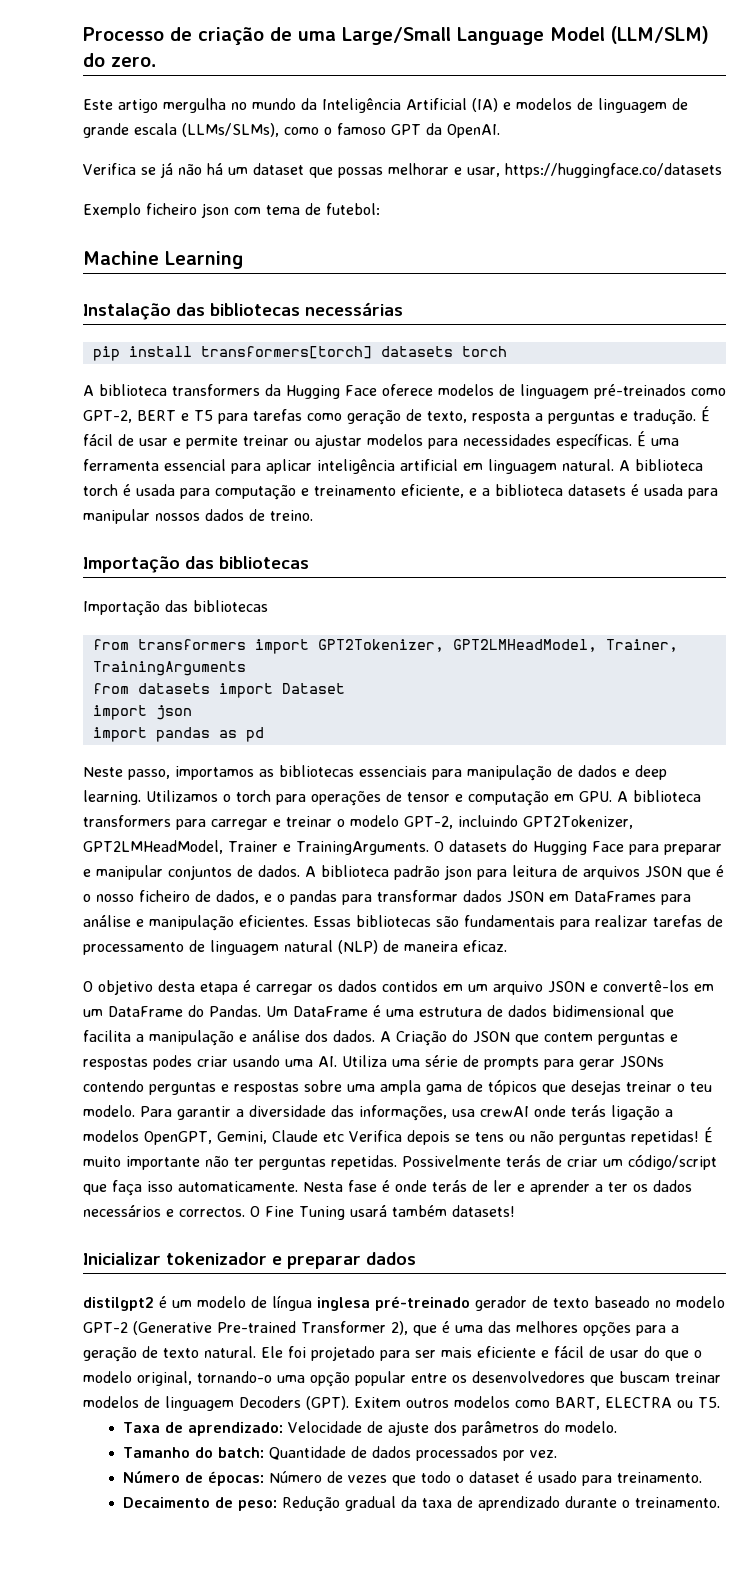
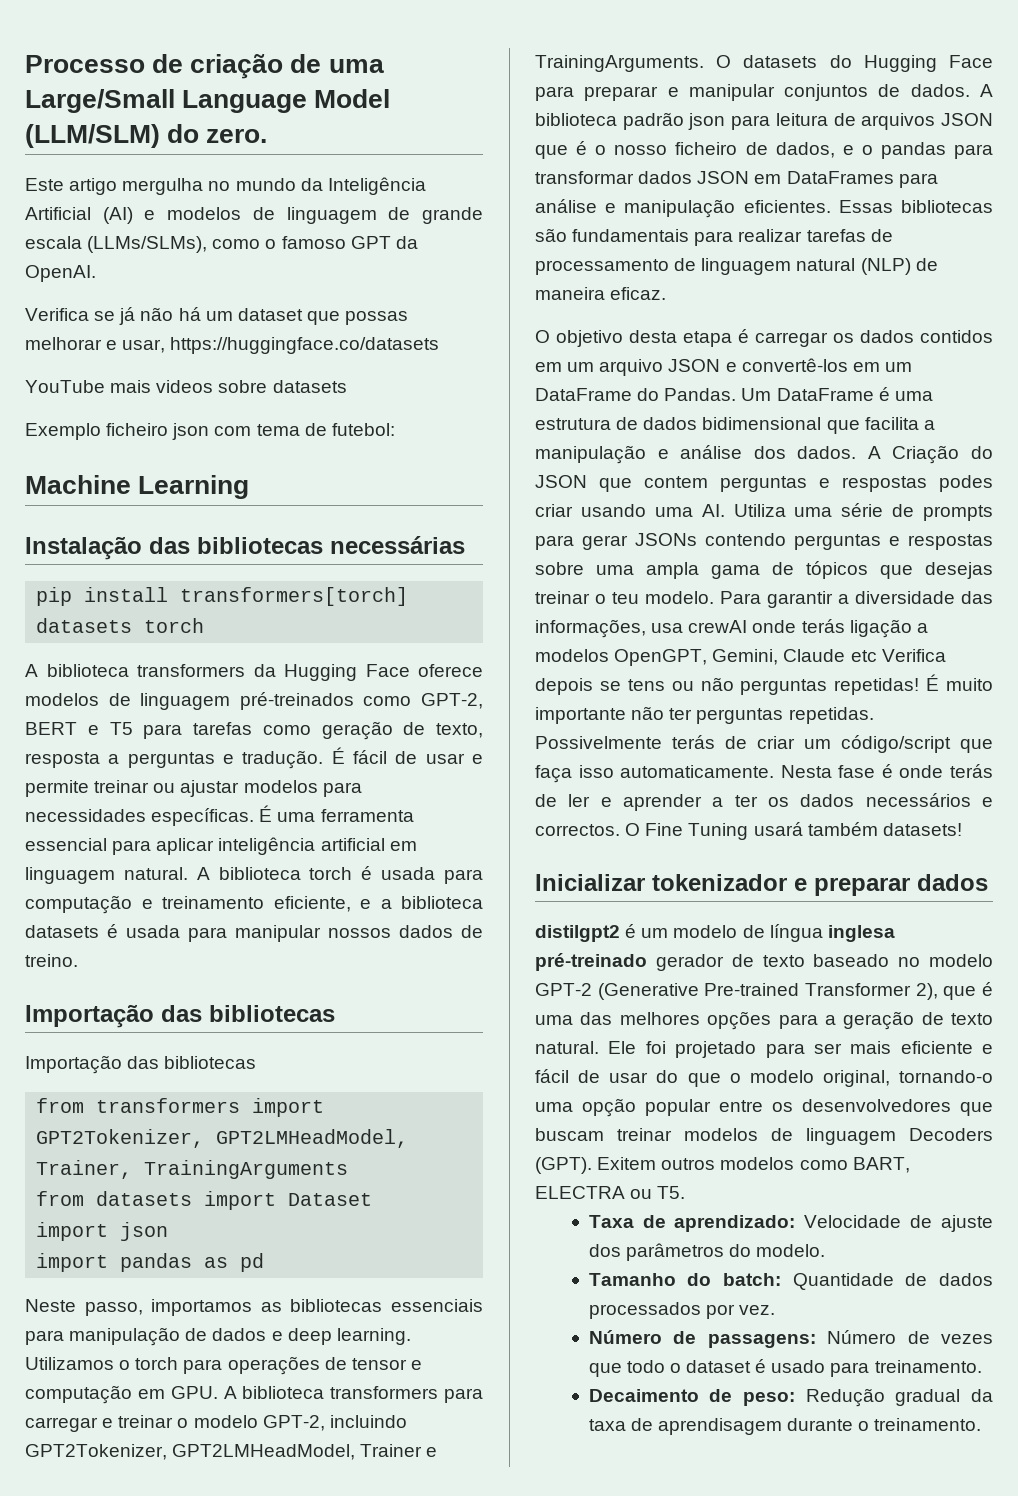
- Este artigo mergulha no mundo da Inteligência Artificial (IA) e modelos de linguagem de grande escala (LLMs/SLMs), como o famoso GPT da OpenAI.
+ Este artigo mergulha no mundo da Inteligência Artificial (AI) e modelos de linguagem de grande escala (LLMs/SLMs), como o famoso GPT da OpenAI.
+ YouTube mais videos sobre datasets
- Número de épocas: Número de vezes que todo o dataset é usado para treinamento.
+ Número de passagens: Número de vezes que todo o dataset é usado para treinamento.
- Decaimento de peso: Redução gradual da taxa de aprendizado durante o treinamento.
+ Decaimento de peso: Redução gradual da taxa de aprendisagem durante o treinamento.

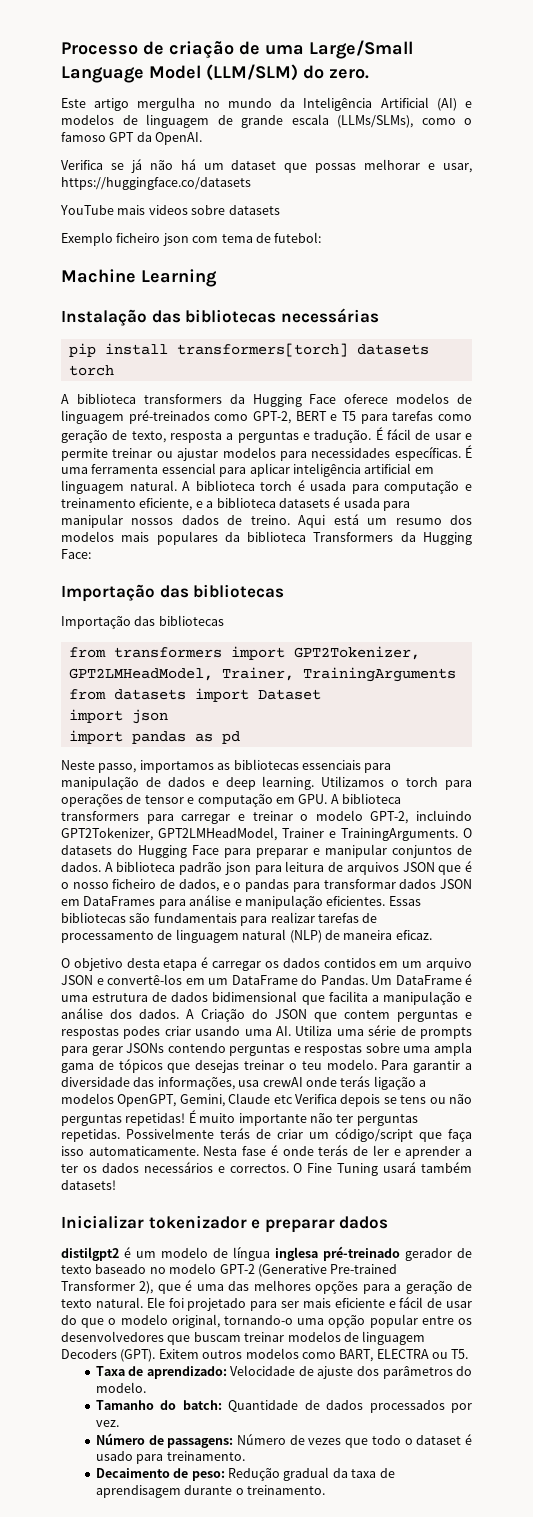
+ Aqui está um resumo dos modelos mais populares da biblioteca Transformers da Hugging Face:

